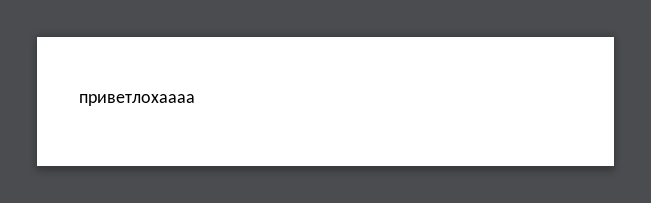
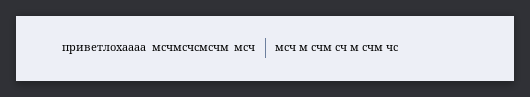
- приветлохаааа
+ приветлохаааа мсчмсчсмсчм мсч мсч м счм сч м счм чс

